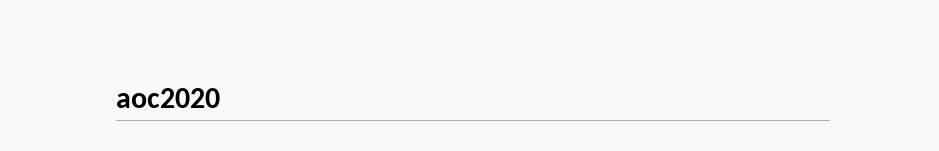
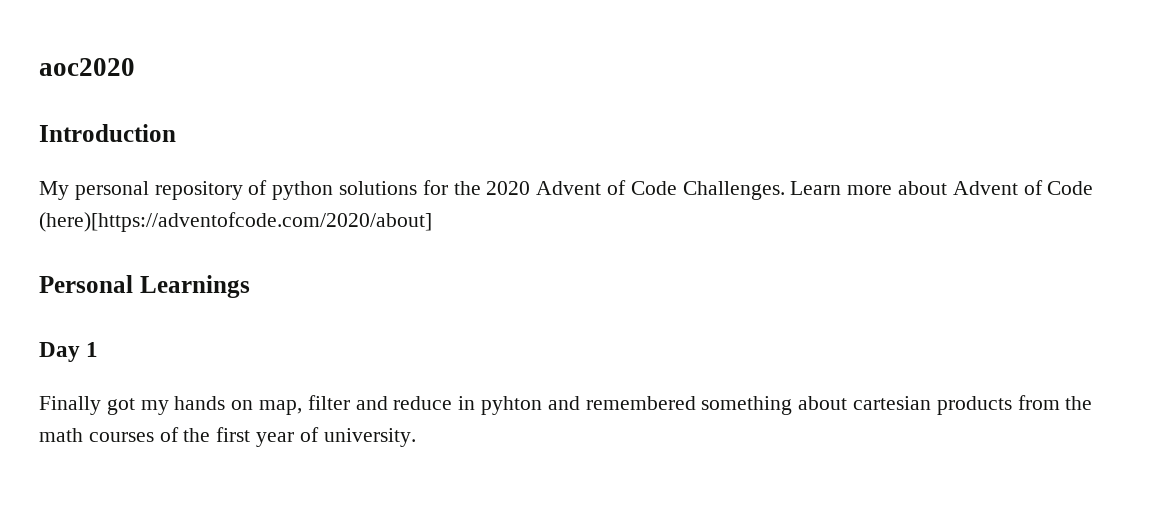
+ Introduction
+ My personal repository of python solutions for the 2020 Advent of Code Challenges. Learn more about Advent of Code (here)[https://adventofcode.com/2020/about]
+ Personal Learnings
+ Day 1
+ Finally got my hands on map, filter and reduce in pyhton and remembered something about cartesian products from the math courses of the first year of university.

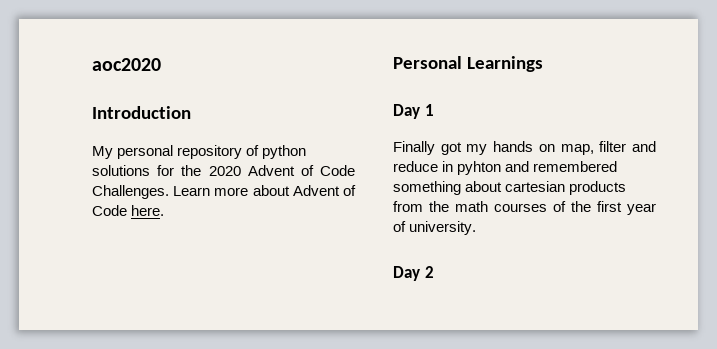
- Learn more about Advent of Code (here)[https://adventofcode.com/2020/about]
+ Learn more about Advent of Code here.
+ Day 2

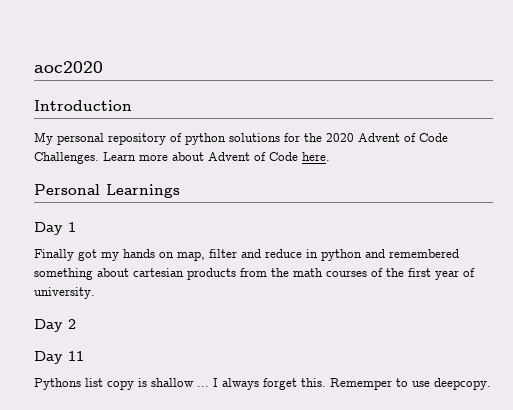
- Finally got my hands on map, filter and reduce in pyhton and remembered something about cartesian products from the math courses of the first year of university.
+ Finally got my hands on map, filter and reduce in python and remembered something about cartesian products from the math courses of the first year of university.
+ Day 11
+ Pythons list copy is shallow ... I always forget this. Rememper to use deepcopy.

